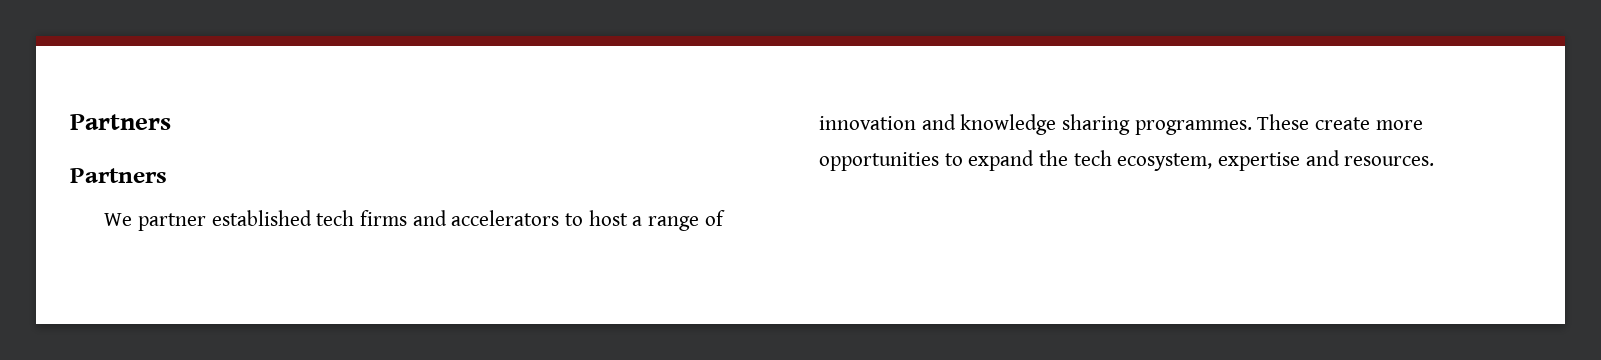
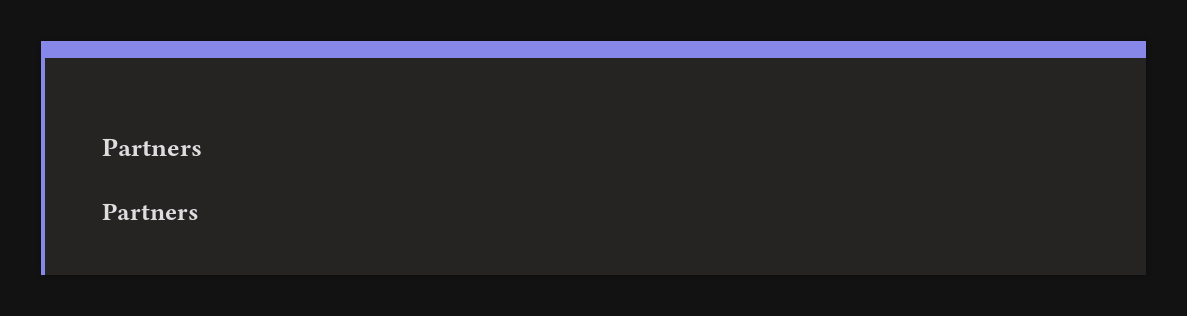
- We partner established tech firms and accelerators to host a range of innovation and knowledge sharing programmes. These create more opportunities to expand the tech ecosystem, expertise and resources.

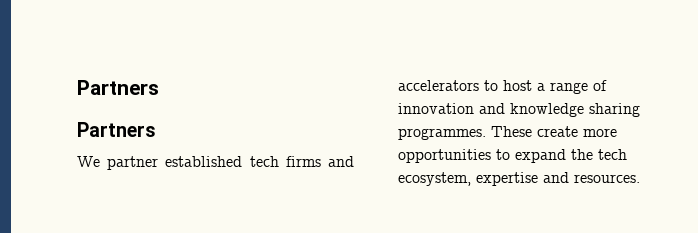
+ We partner established tech firms and accelerators to host a range of innovation and knowledge sharing programmes. These create more opportunities to expand the tech ecosystem, expertise and resources.

